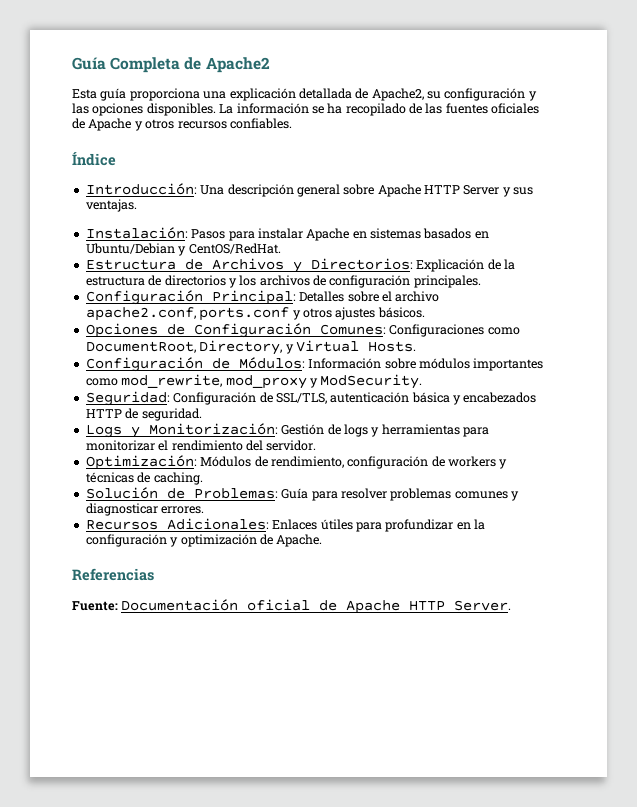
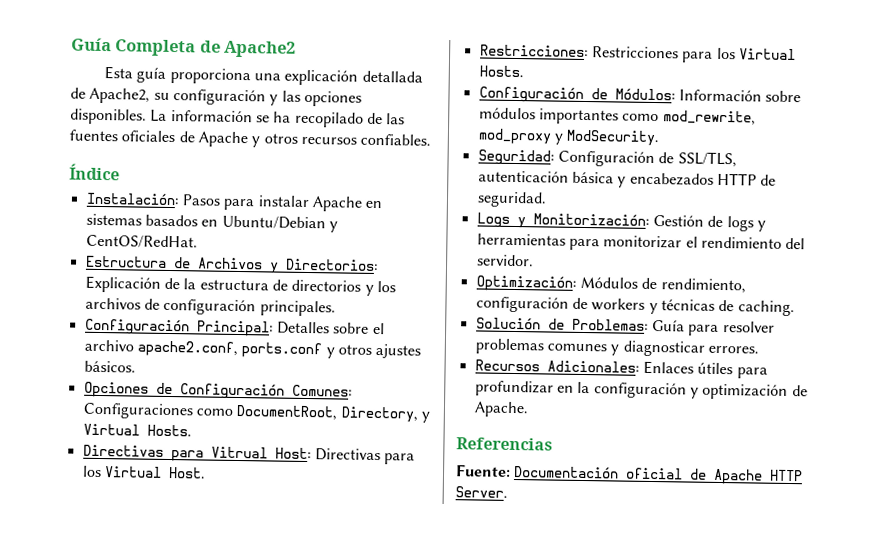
- Introducción: Una descripción general sobre Apache HTTP Server y sus ventajas.
+ Directivas para Vitrual Host: Directivas para los Virtual Host.
+ Restricciones: Restricciones para los Virtual Hosts.

